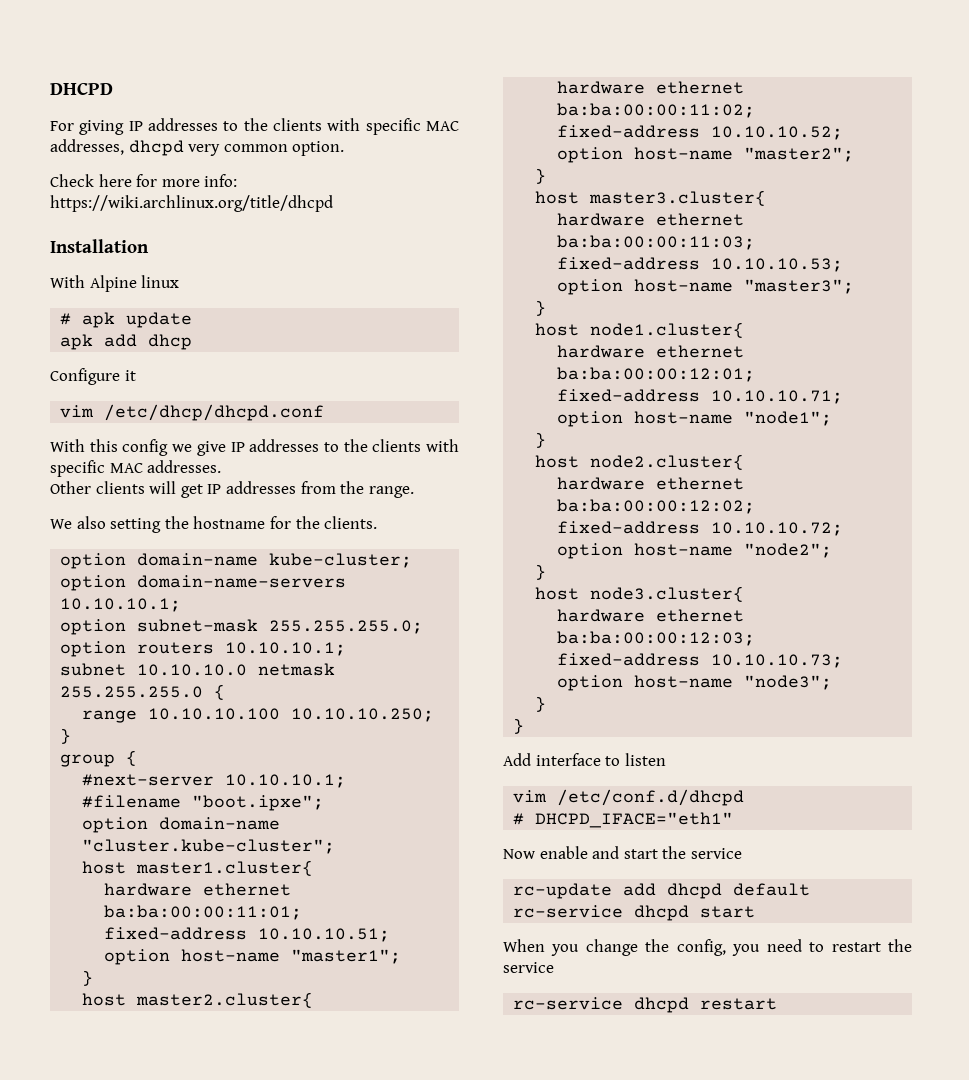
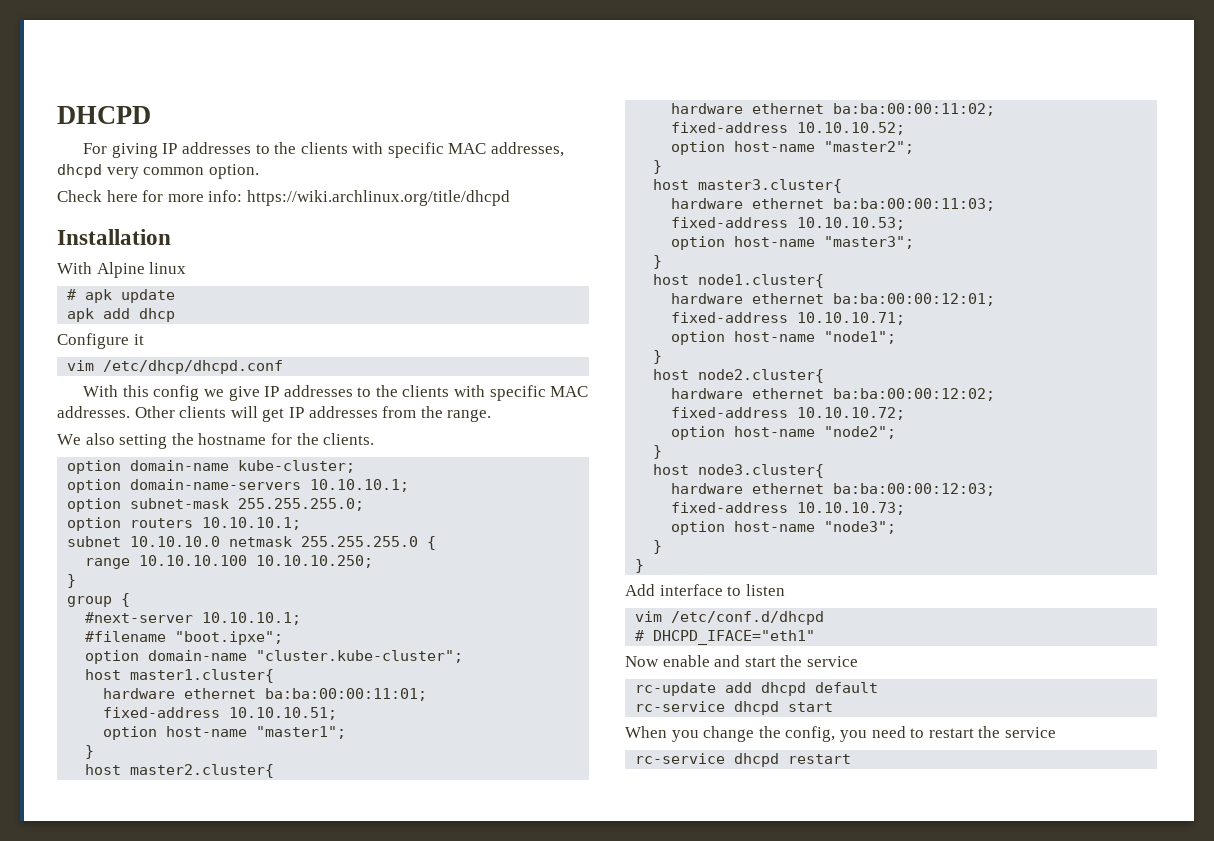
- With this config we give IP addresses to the clients with specific MAC addresses.
- Other clients will get IP addresses from the range.
+ With this config we give IP addresses to the clients with specific MAC addresses. Other clients will get IP addresses from the range.

